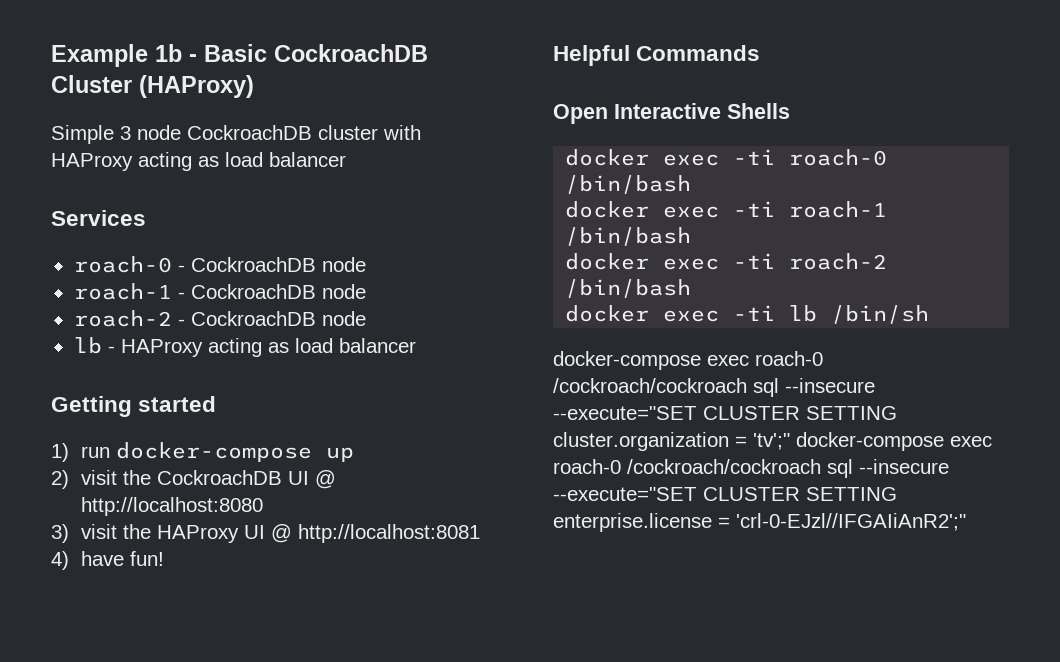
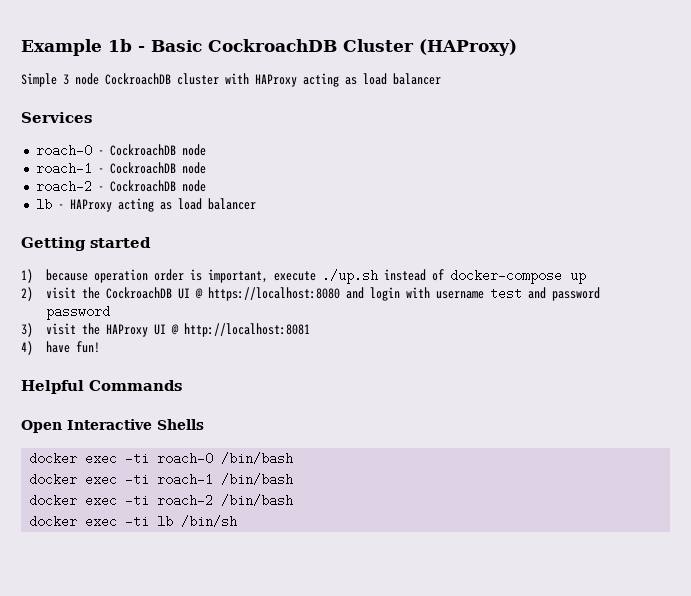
- 1) run docker-compose up
+ 1) because operation order is important, execute ./up.sh instead of docker-compose up
- 2) visit the CockroachDB UI @ http://localhost:8080
+ 2) visit the CockroachDB UI @ https://localhost:8080 and login with username test and password password
- docker-compose exec roach-0 /cockroach/cockroach sql --insecure --execute="SET CLUSTER SETTING cluster.organization = 'tv';" docker-compose exec roach-0 /cockroach/cockroach sql --insecure --execute="SET CLUSTER SETTING enterprise.license = 'crl-0-EJzl//IFGAIiAnR2';"

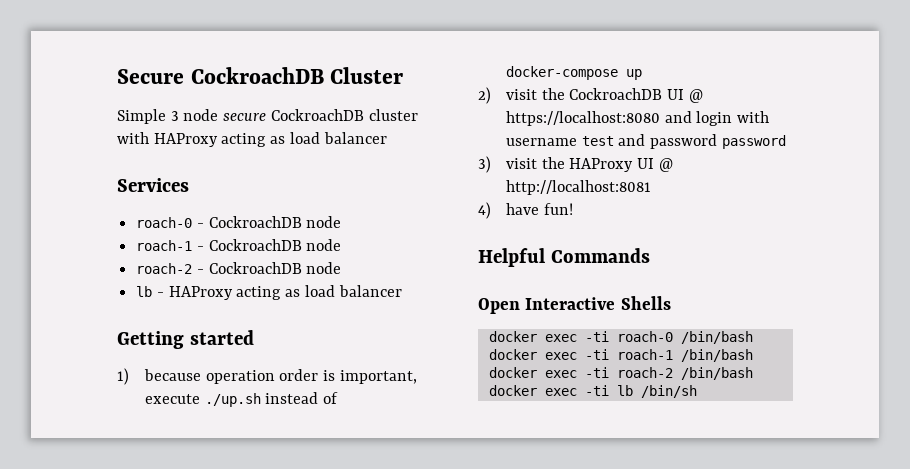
- Example 1b - Basic CockroachDB Cluster (HAProxy)
+ Secure CockroachDB Cluster
- Simple 3 node CockroachDB cluster with HAProxy acting as load balancer
+ Simple 3 node secure CockroachDB cluster with HAProxy acting as load balancer

